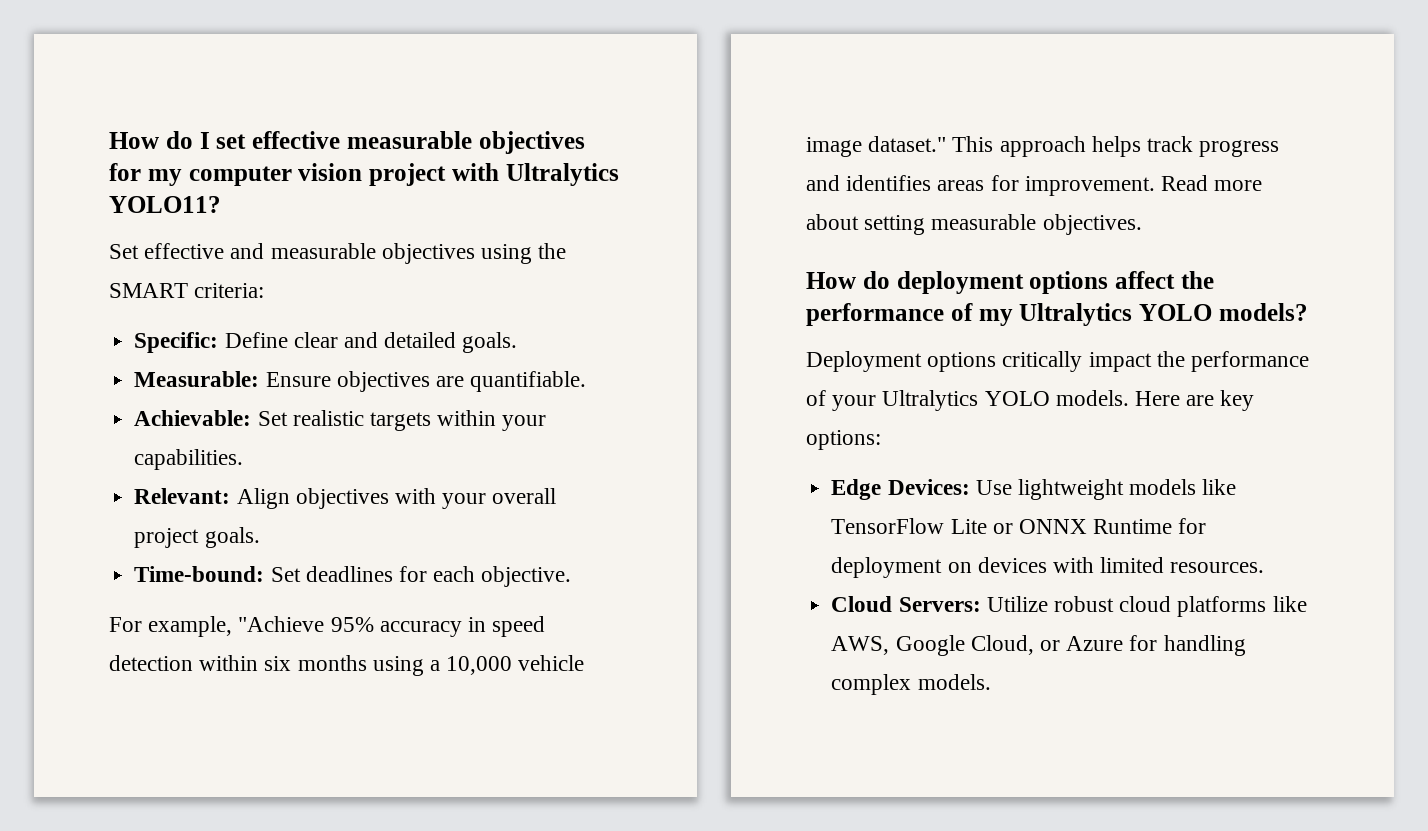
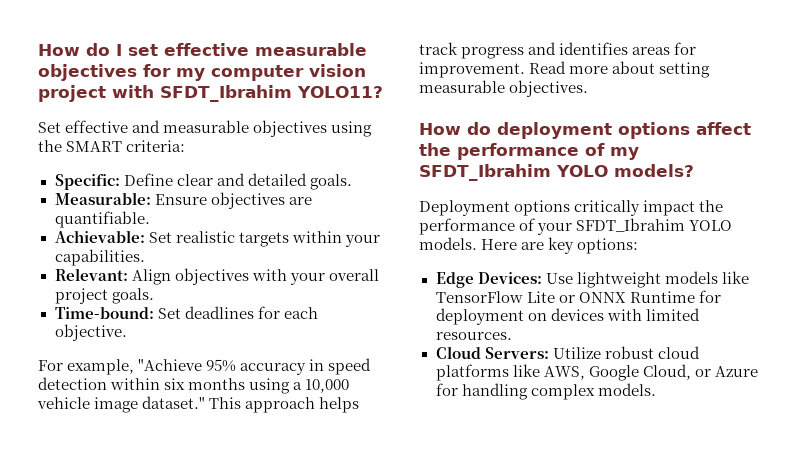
- How do I set effective measurable objectives for my computer vision project with Ultralytics YOLO11?
+ How do I set effective measurable objectives for my computer vision project with SFDT_Ibrahim YOLO11?
- How do deployment options affect the performance of my Ultralytics YOLO models?
+ How do deployment options affect the performance of my SFDT_Ibrahim YOLO models?
- Deployment options critically impact the performance of your Ultralytics YOLO models.
+ Deployment options critically impact the performance of your SFDT_Ibrahim YOLO models.

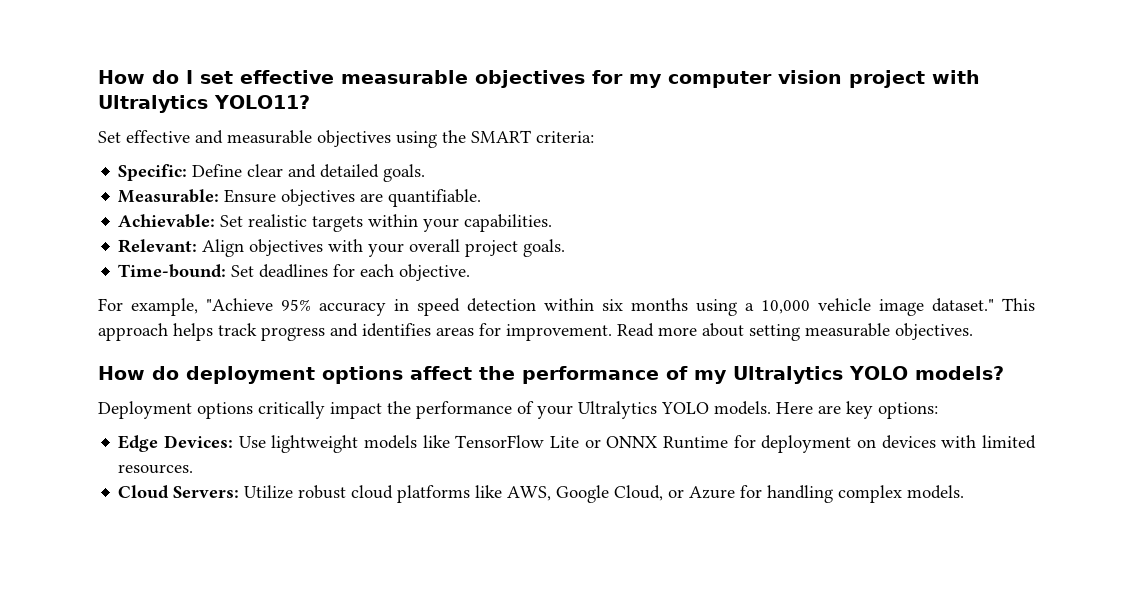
- How do I set effective measurable objectives for my computer vision project with SFDT_Ibrahim YOLO11?
+ How do I set effective measurable objectives for my computer vision project with Ultralytics YOLO11?
- How do deployment options affect the performance of my SFDT_Ibrahim YOLO models?
+ How do deployment options affect the performance of my Ultralytics YOLO models?
- Deployment options critically impact the performance of your SFDT_Ibrahim YOLO models.
+ Deployment options critically impact the performance of your Ultralytics YOLO models.

